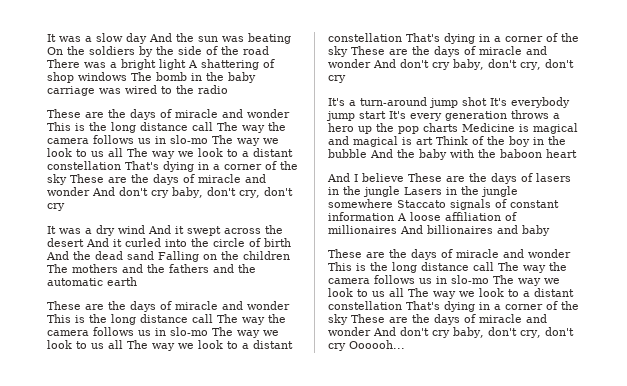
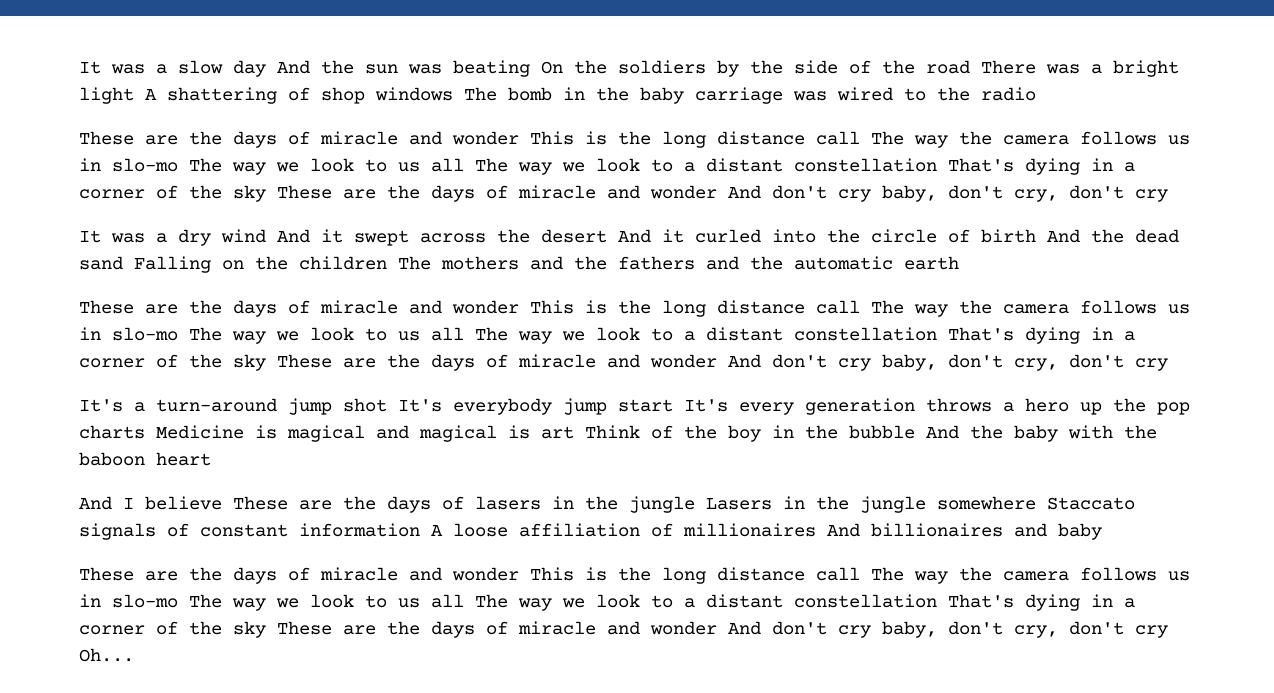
- These are the days of miracle and wonder This is the long distance call The way the camera follows us in slo-mo The way we look to us all The way we look to a distant constellation That's dying in a corner of the sky These are the days of miracle and wonder And don't cry baby, don't cry, don't cry Oooooh...
+ These are the days of miracle and wonder This is the long distance call The way the camera follows us in slo-mo The way we look to us all The way we look to a distant constellation That's dying in a corner of the sky These are the days of miracle and wonder And don't cry baby, don't cry, don't cry Oh...

